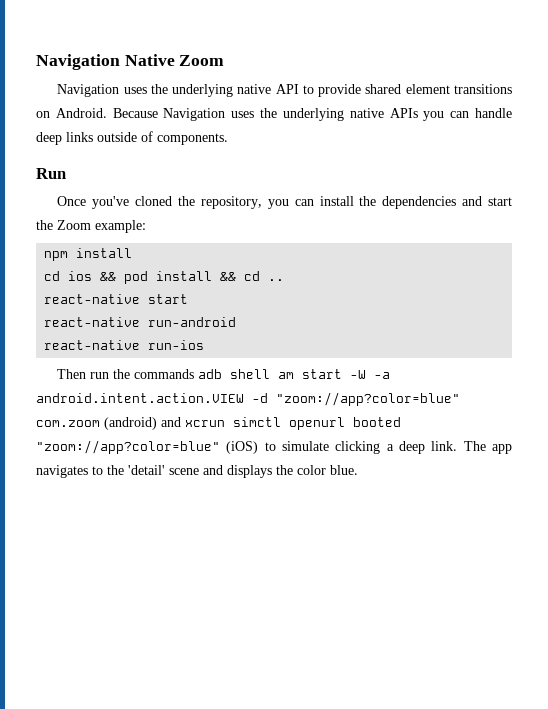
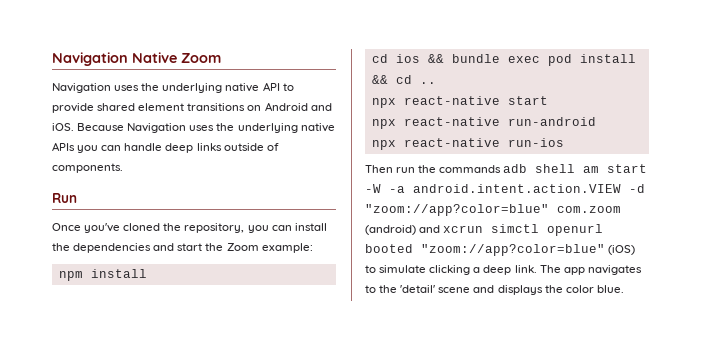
- Navigation uses the underlying native API to provide shared element transitions on Android.
+ Navigation uses the underlying native API to provide shared element transitions on Android and iOS.
- cd ios && pod install && cd ..
+ cd ios && bundle exec pod install && cd ..
- react-native start
+ npx react-native start
- react-native run-android
+ npx react-native run-android
- react-native run-ios
+ npx react-native run-ios

